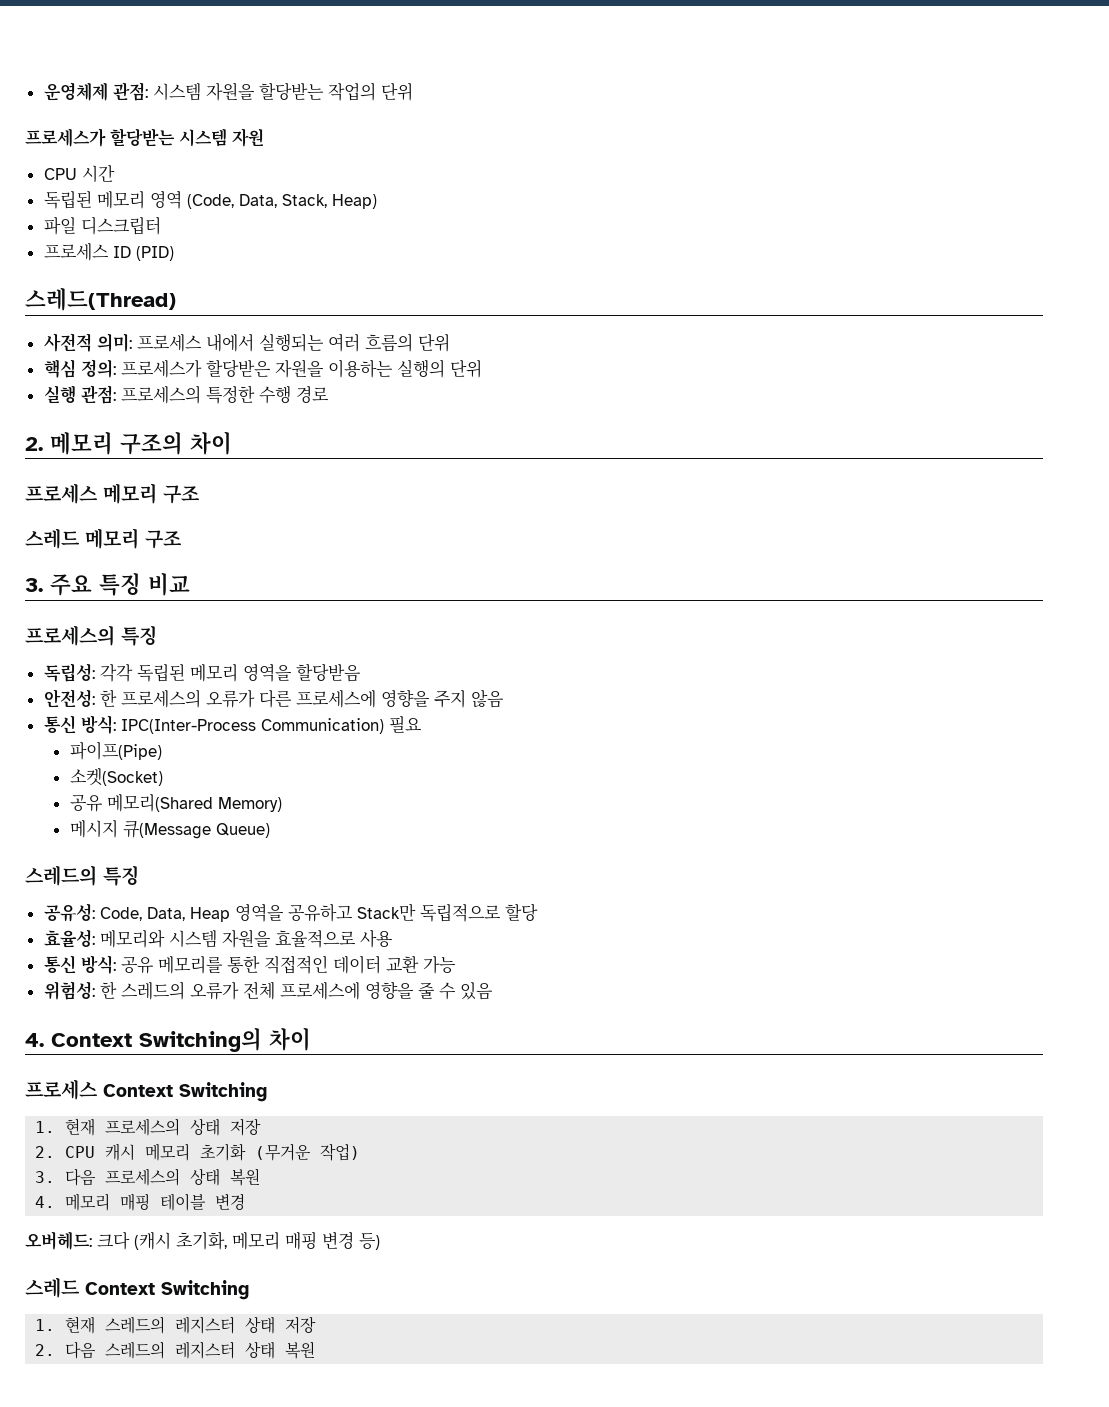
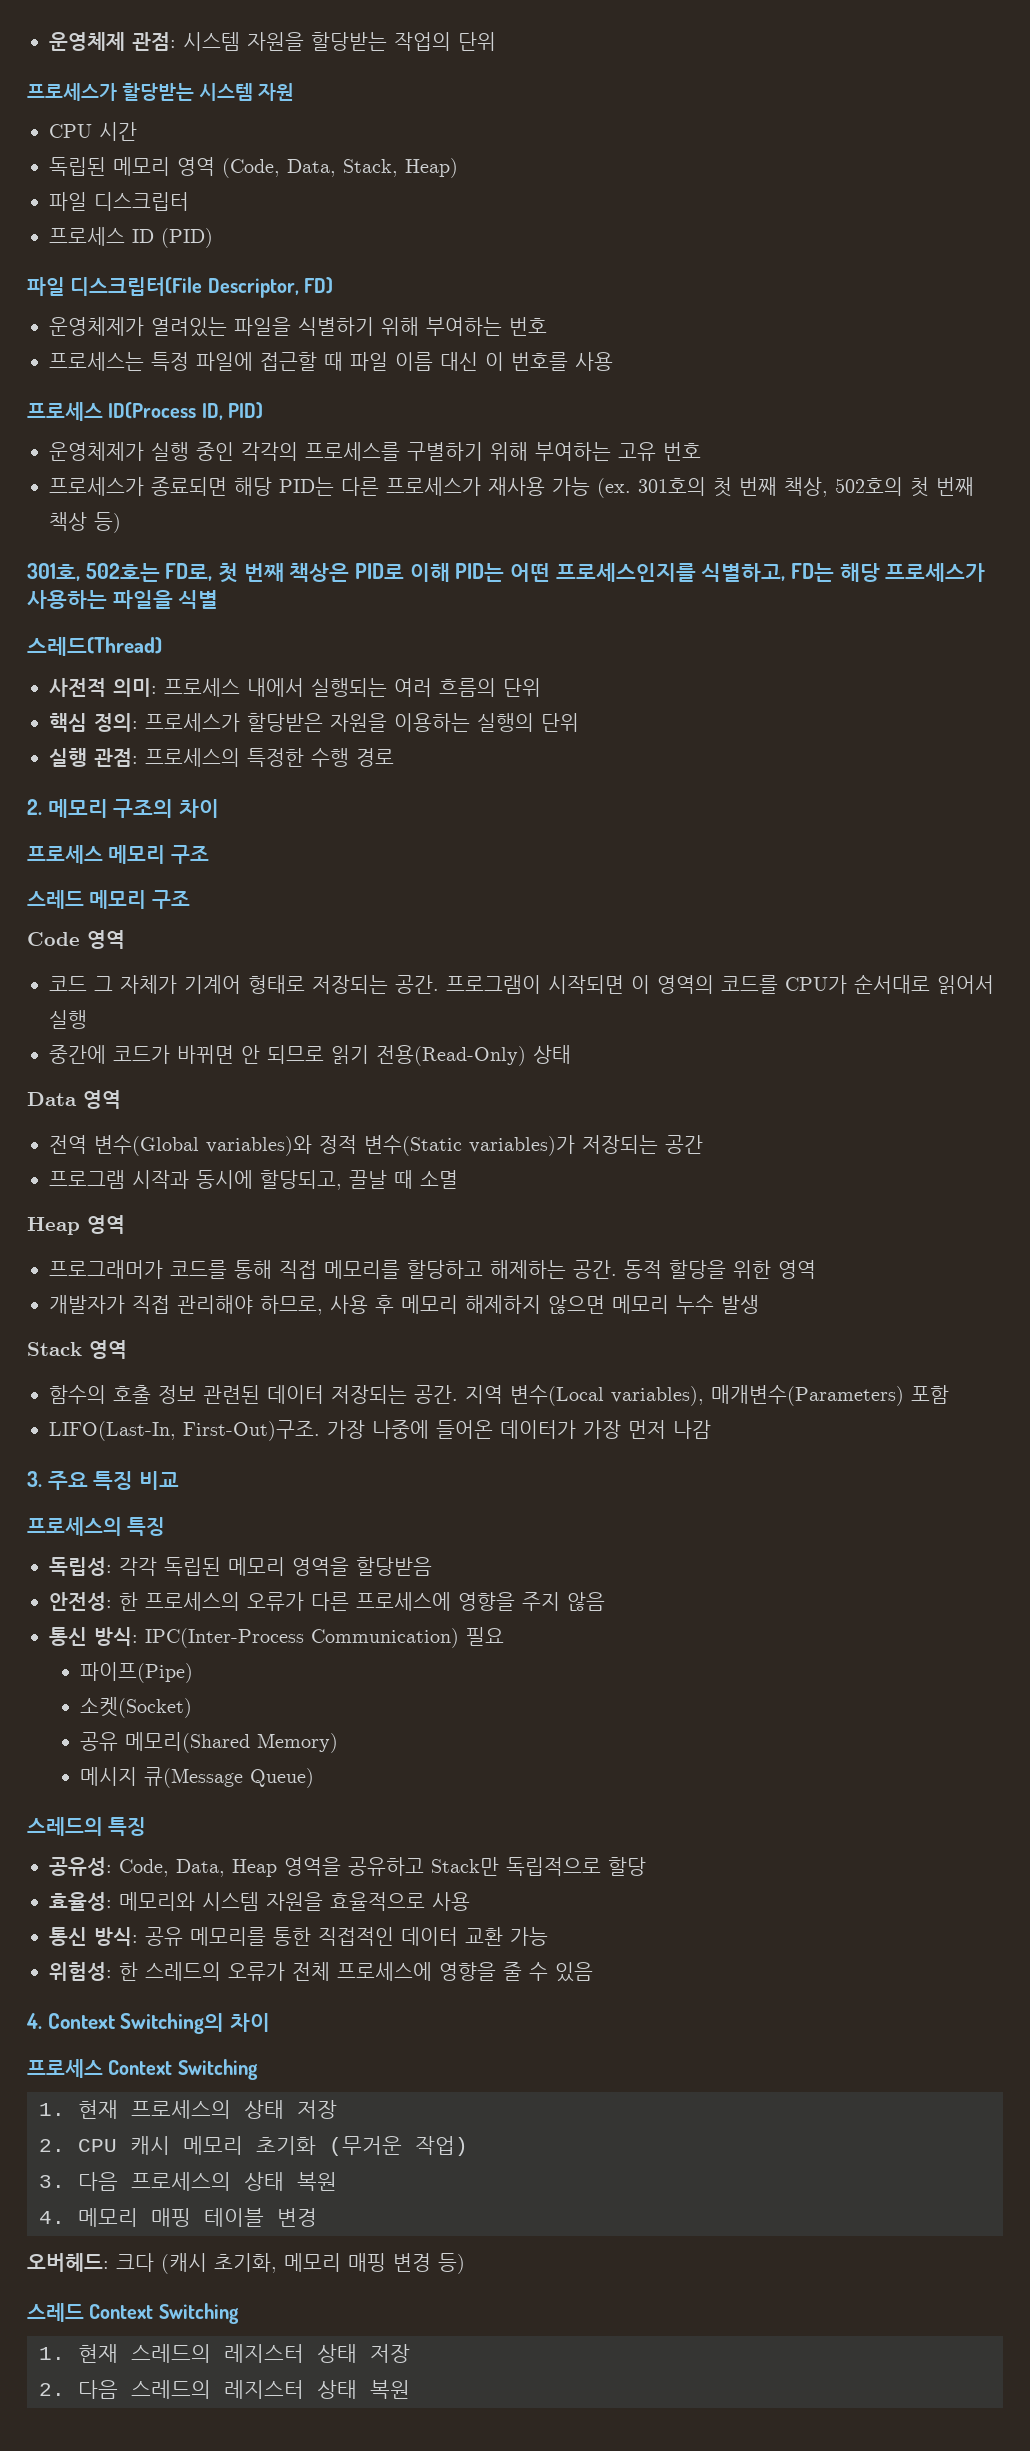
+ 파일 디스크립터(File Descriptor, FD)
+ 운영체제가 열려있는 파일을 식별하기 위해 부여하는 번호
+ 프로세스는 특정 파일에 접근할 때 파일 이름 대신 이 번호를 사용
+ 프로세스 ID(Process ID, PID)
+ 운영체제가 실행 중인 각각의 프로세스를 구별하기 위해 부여하는 고유 번호
+ 프로세스가 종료되면 해당 PID는 다른 프로세스가 재사용 가능 (ex. 301호의 첫 번째 책상, 502호의 첫 번째 책상 등)
+ 301호, 502호는 FD로, 첫 번째 책상은 PID로 이해 PID는 어떤 프로세스인지를 식별하고, FD는 해당 프로세스가 사용하는 파일을 식별
+ Code 영역
+ 코드 그 자체가 기계어 형태로 저장되는 공간. 프로그램이 시작되면 이 영역의 코드를 CPU가 순서대로 읽어서 실행
+ 중간에 코드가 바뀌면 안 되므로 읽기 전용(Read-Only) 상태
+ Data 영역
+ 전역 변수(Global variables)와 정적 변수(Static variables)가 저장되는 공간
+ 프로그램 시작과 동시에 할당되고, 끌날 때 소멸
+ Heap 영역
+ 프로그래머가 코드를 통해 직접 메모리를 할당하고 해제하는 공간. 동적 할당을 위한 영역
+ 개발자가 직접 관리해야 하므로, 사용 후 메모리 해제하지 않으면 메모리 누수 발생
+ Stack 영역
+ 함수의 호출 정보 관련된 데이터 저장되는 공간. 지역 변수(Local variables), 매개변수(Parameters) 포함
+ LIFO(Last-In, First-Out)구조. 가장 나중에 들어온 데이터가 가장 먼저 나감

